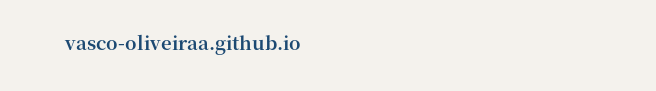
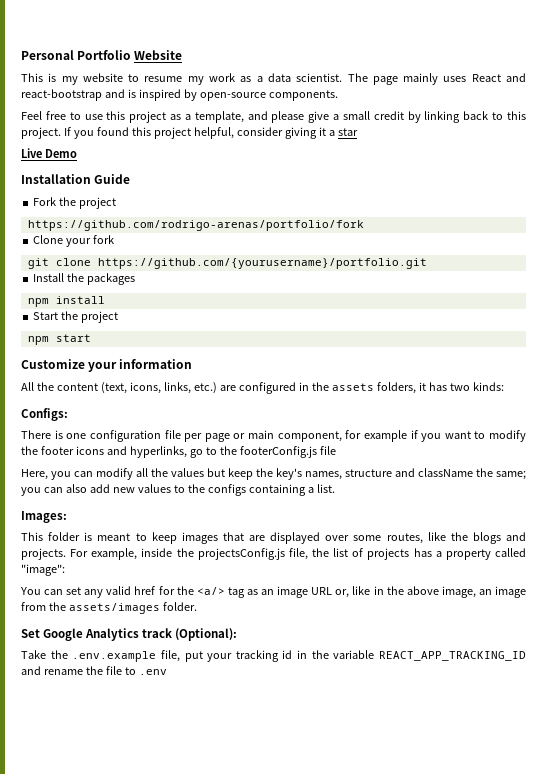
- vasco-oliveiraa.github.io
+ Personal Portfolio Website
+ This is my website to resume my work as a data scientist. The page mainly uses React and react-bootstrap and is inspired by open-source components.
+ Feel free to use this project as a template, and please give a small credit by linking back to this project. If you found this project helpful, consider giving it a star
+ Live Demo
+ Installation Guide
+ Fork the project
+ https://github.com/rodrigo-arenas/portfolio/fork
+ Clone your fork
+ git clone https://github.com/{yourusername}/portfolio.git
+ Install the packages
+ npm install
+ Start the project
+ npm start
+ Customize your information
+ All the content (text, icons, links, etc.) are configured in the assets folders, it has two kinds:
+ Configs:
+ There is one configuration file per page or main component, for example if you want to modify the footer icons and hyperlinks, go to the footerConfig.js file
+ Here, you can modify all the values but keep the key's names, structure and className the same; you can also add new values to the configs containing a list.
+ Images:
+ This folder is meant to keep images that are displayed over some routes, like the blogs and projects. For example, inside the projectsConfig.js file, the list of projects has a property called "image":
+ You can set any valid href for the <a/> tag as an image URL or, like in the above image, an image from the assets/images folder.
+ Set Google Analytics track (Optional):
+ Take the .env.example file, put your tracking id in the variable REACT_APP_TRACKING_ID and rename the file to .env

